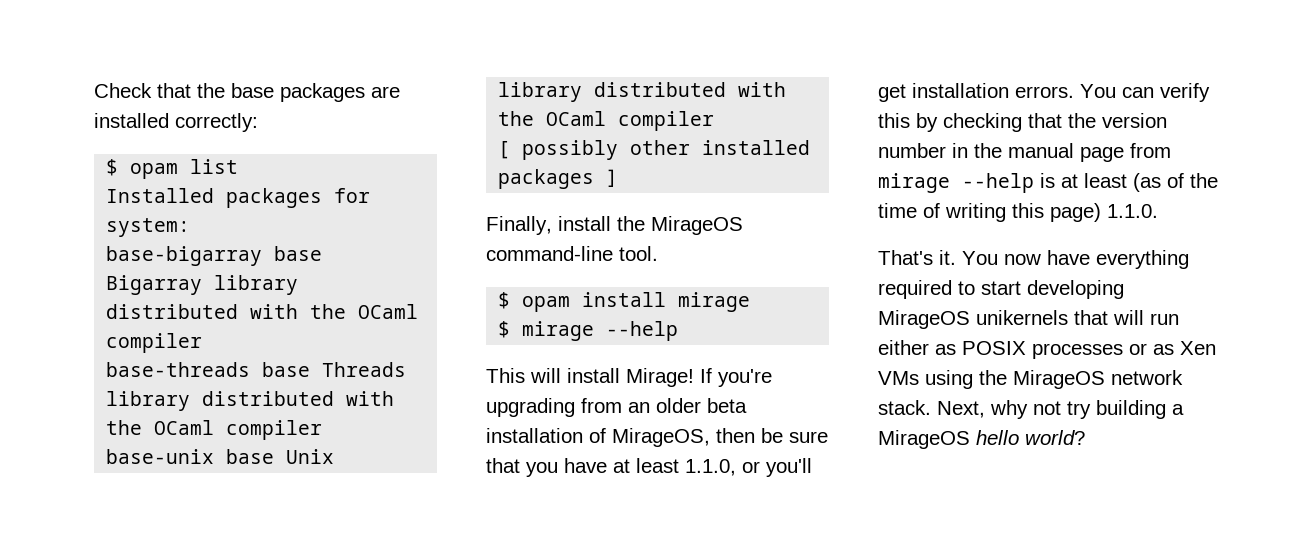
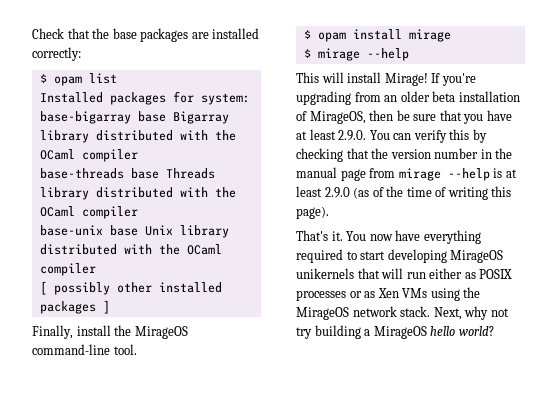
- If you're upgrading from an older beta installation of MirageOS, then be sure that you have at least 1.1.0, or you'll get installation errors. You can verify this by checking that the version number in the manual page from mirage --help is at least (as of the time of writing this page) 1.1.0.
+ If you're upgrading from an older beta installation of MirageOS, then be sure that you have at least 2.9.0. You can verify this by checking that the version number in the manual page from mirage --help is at least 2.9.0 (as of the time of writing this page).

